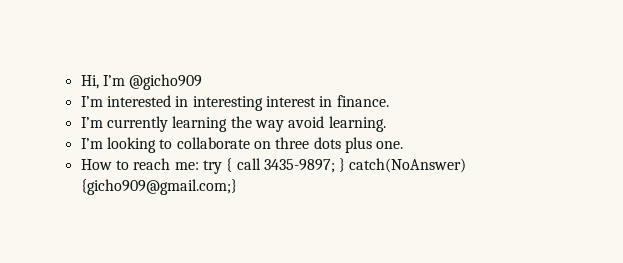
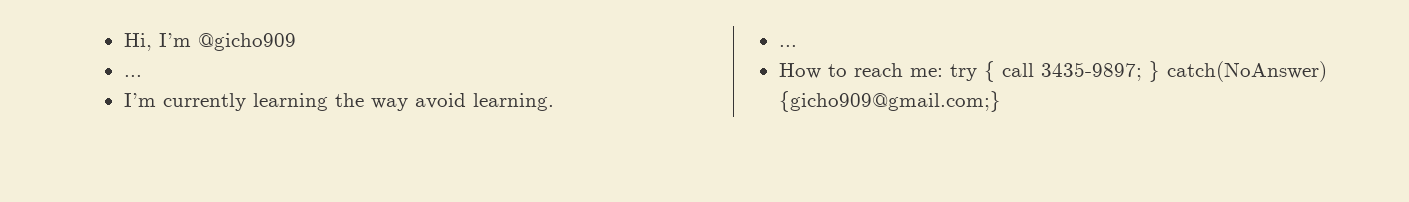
  Hi, I’m @gicho909
- I’m interested in interesting interest in finance.
+ ...
  I’m currently learning the way avoid learning.
- I’m looking to collaborate on three dots plus one.
+ ...

